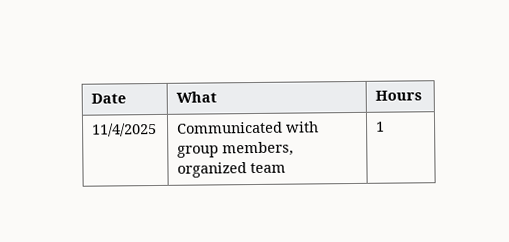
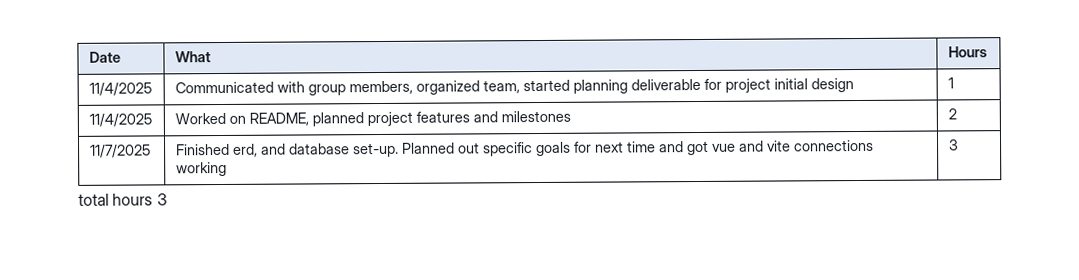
- 11/4/2025 | Communicated with group members, organized team | 1
+ 11/4/2025 | Communicated with group members, organized team, started planning deliverable for project initial design | 1
+ 11/4/2025 | Worked on README, planned project features and milestones | 2
+ 11/7/2025 | Finished erd, and database set-up. Planned out specific goals for next time and got vue and vite connections working | 3
+ total hours 3

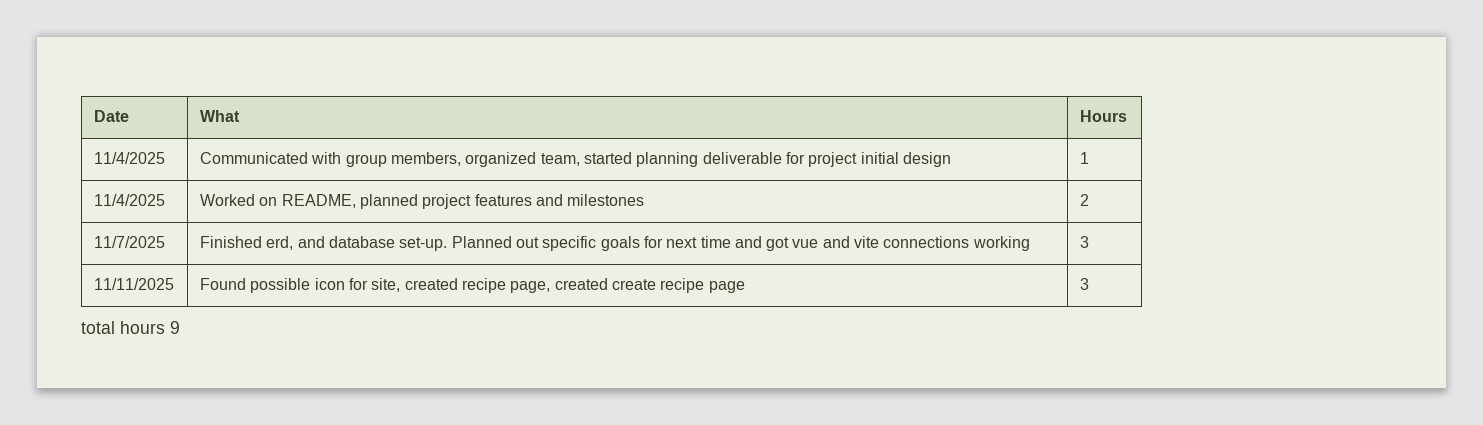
+ 11/11/2025 | Found possible icon for site, created recipe page, created create recipe page | 3
- total hours 3
+ total hours 9

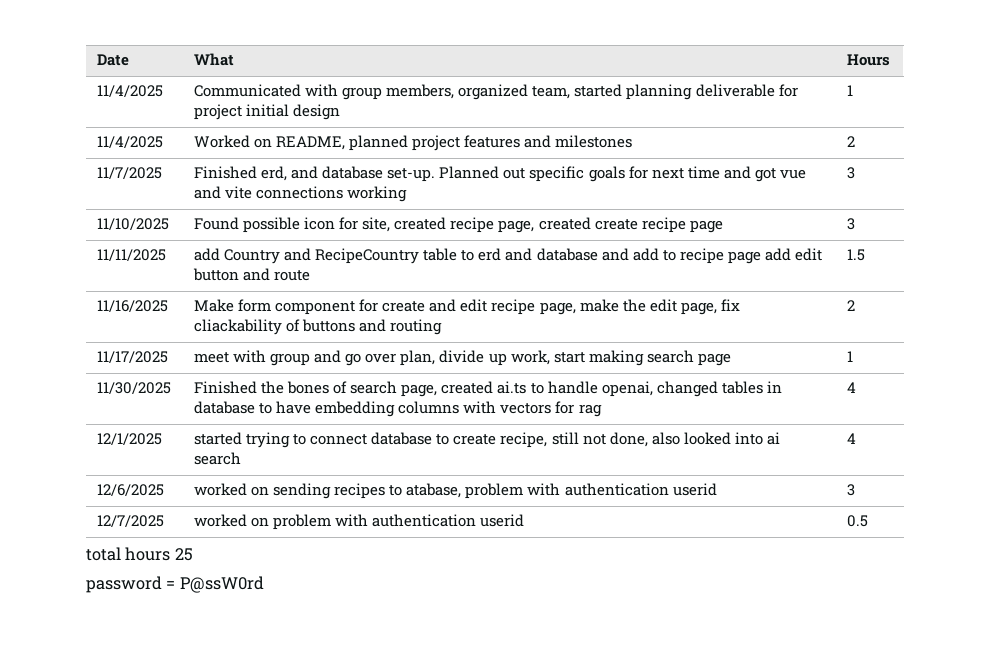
- 11/11/2025 | Found possible icon for site, created recipe page, created create recipe page | 3
+ 11/10/2025 | Found possible icon for site, created recipe page, created create recipe page | 3
- total hours 9
+ 11/11/2025 | add Country and RecipeCountry table to erd and database and add to recipe page add edit button and route | 1.5
+ 11/16/2025 | Make form component for create and edit recipe page, make the edit page, fix cliackability of buttons and routing | 2
+ 11/17/2025 | meet with group and go over plan, divide up work, start making search page | 1
+ 11/30/2025 | Finished the bones of search page, created ai.ts to handle openai, changed tables in database to have embedding columns with vectors for rag | 4
+ 12/1/2025 | started trying to connect database to create recipe, still not done, also looked into ai search | 4
+ 12/6/2025 | worked on sending recipes to atabase, problem with authentication userid | 3
+ 12/7/2025 | worked on problem with authentication userid | 0.5
+ total hours 25
+ password = P@ssW0rd

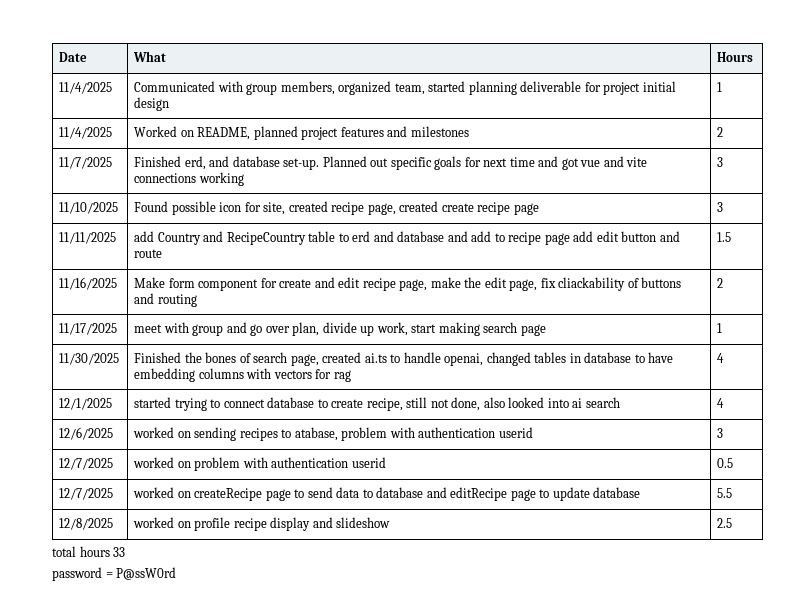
+ 12/7/2025 | worked on createRecipe page to send data to database and editRecipe page to update database | 5.5
+ 12/8/2025 | worked on profile recipe display and slideshow | 2.5
- total hours 25
+ total hours 33

